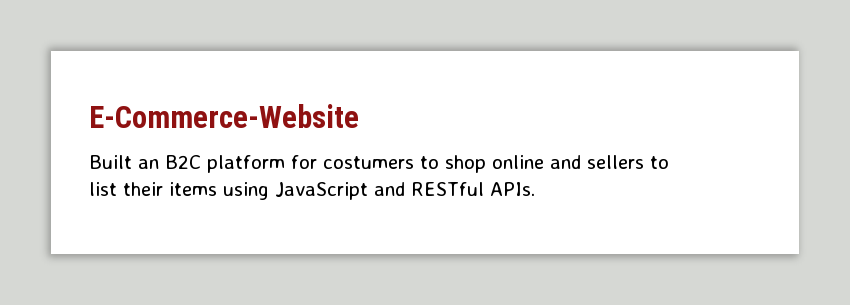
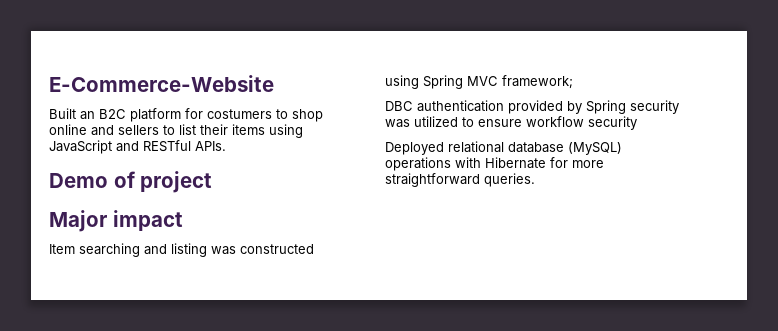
+ Demo of project
+ Major impact
+ Item searching and listing was constructed using Spring MVC framework;
+ DBC authentication provided by Spring security was utilized to ensure workflow security
+ Deployed relational database (MySQL) operations with Hibernate for more straightforward queries.

